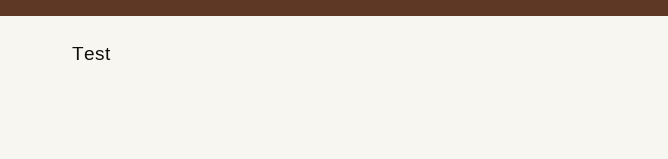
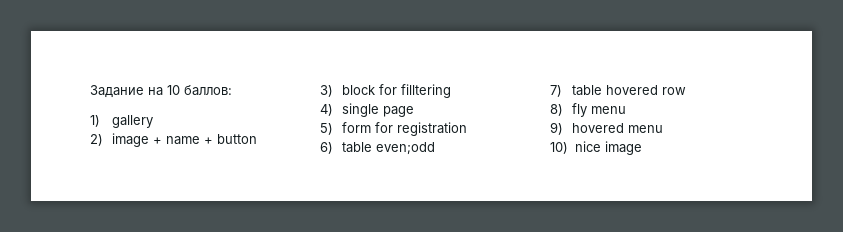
- Test
+ Задание на 10 баллов:
+ 1) gallery
+ 2) image + name + button
+ 3) block for filltering
+ 4) single page
+ 5) form for registration
+ 6) table even;odd
+ 7) table hovered row
+ 8) fly menu
+ 9) hovered menu
+ 10) nice image

